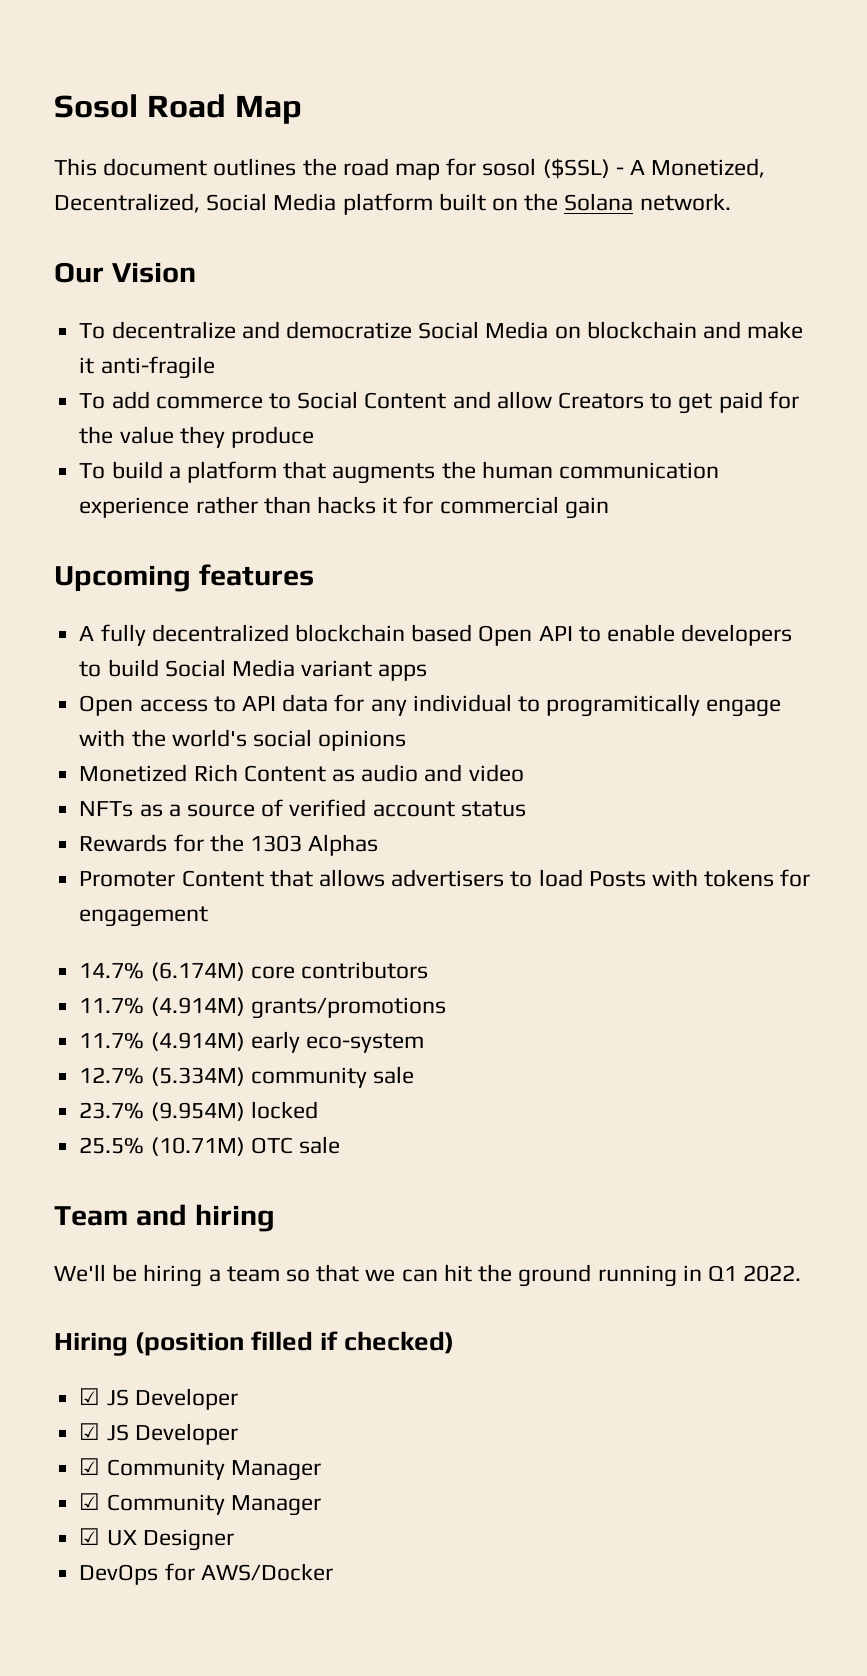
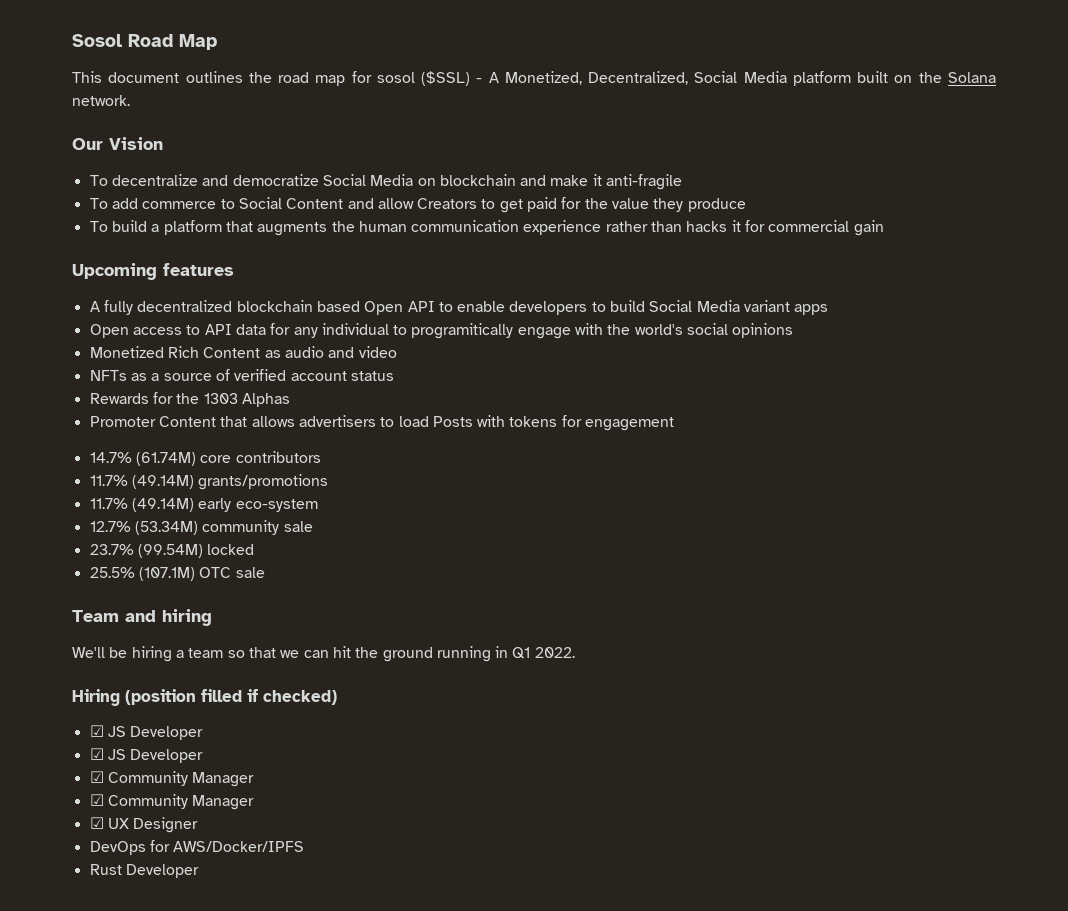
- 14.7% (6.174M) core contributors
+ 14.7% (61.74M) core contributors
- 11.7% (4.914M) grants/promotions
+ 11.7% (49.14M) grants/promotions
- 11.7% (4.914M) early eco-system
+ 11.7% (49.14M) early eco-system
- 12.7% (5.334M) community sale
+ 12.7% (53.34M) community sale
- 23.7% (9.954M) locked
+ 23.7% (99.54M) locked
- 25.5% (10.71M) OTC sale
+ 25.5% (107.1M) OTC sale
- DevOps for AWS/Docker
+ DevOps for AWS/Docker/IPFS
+ Rust Developer

